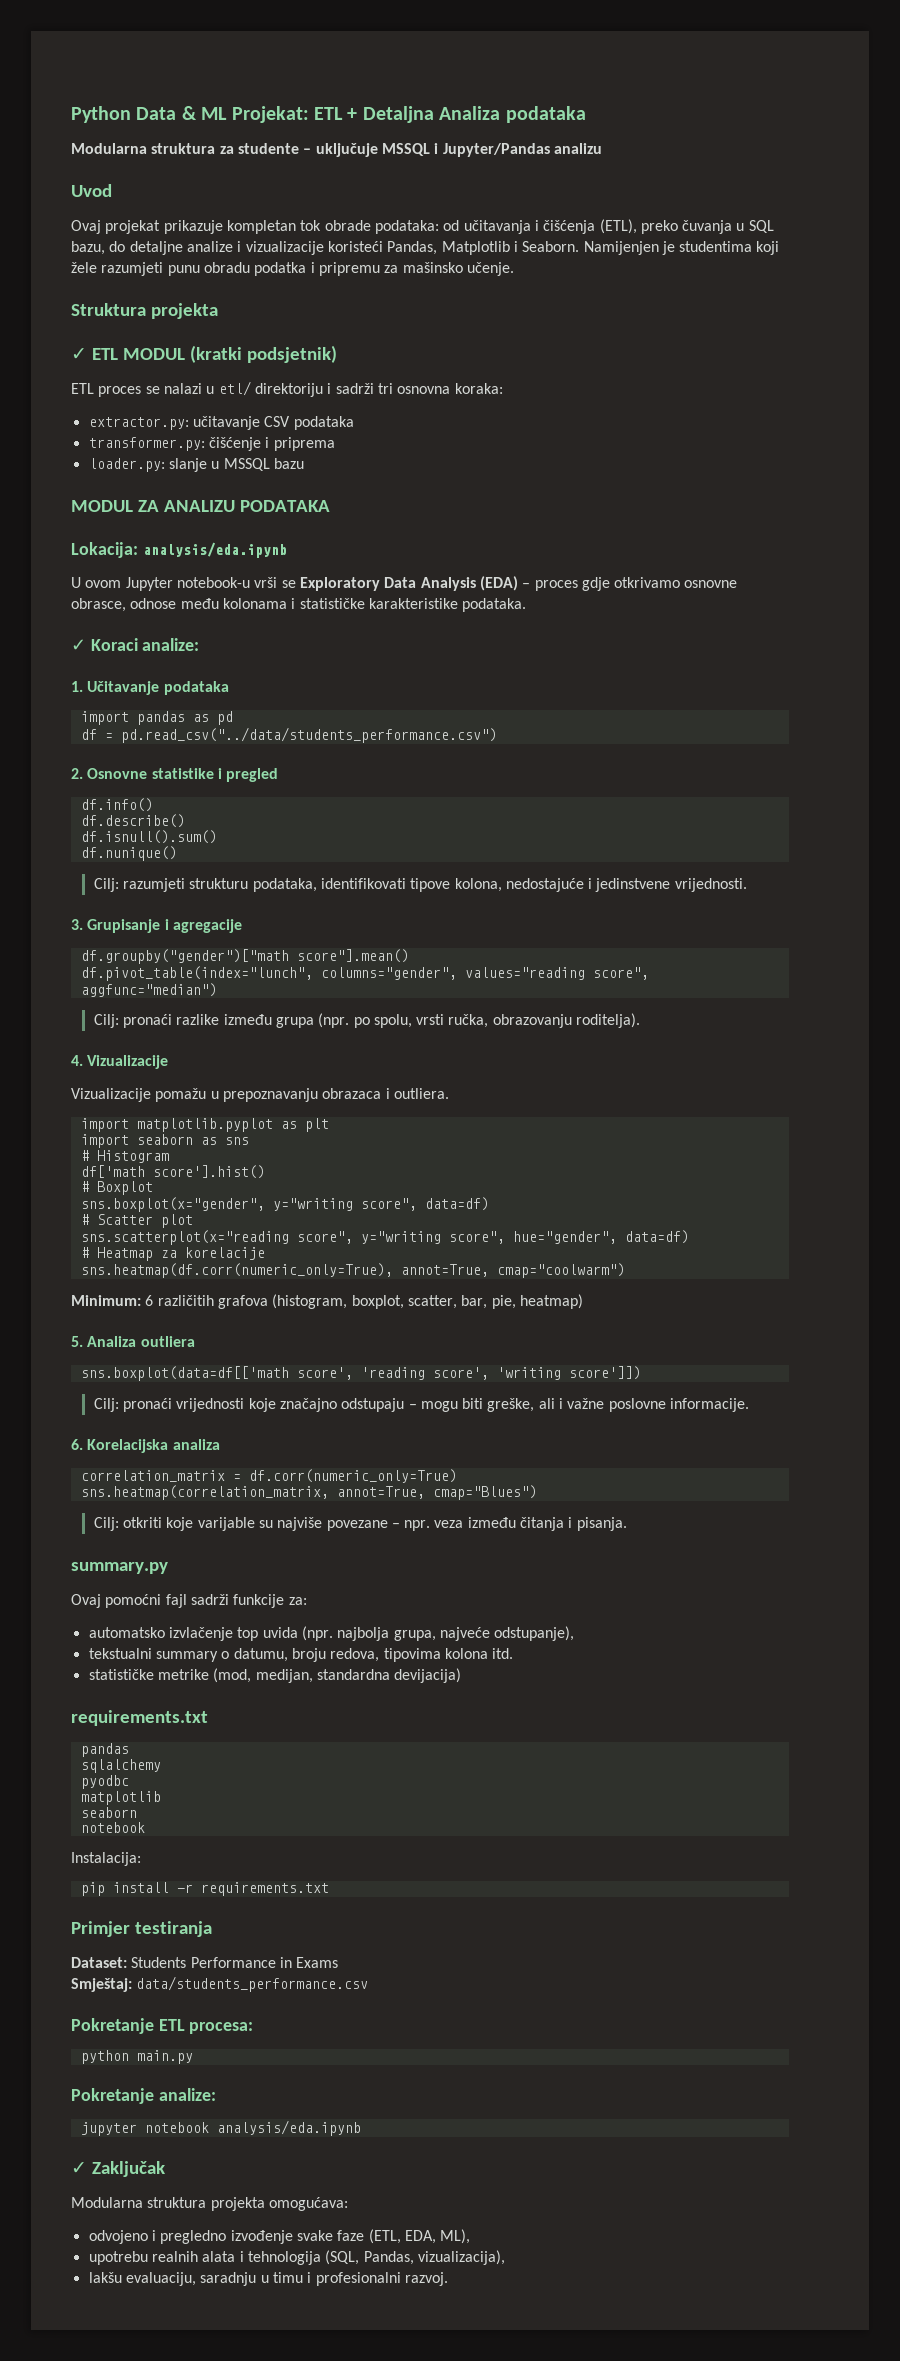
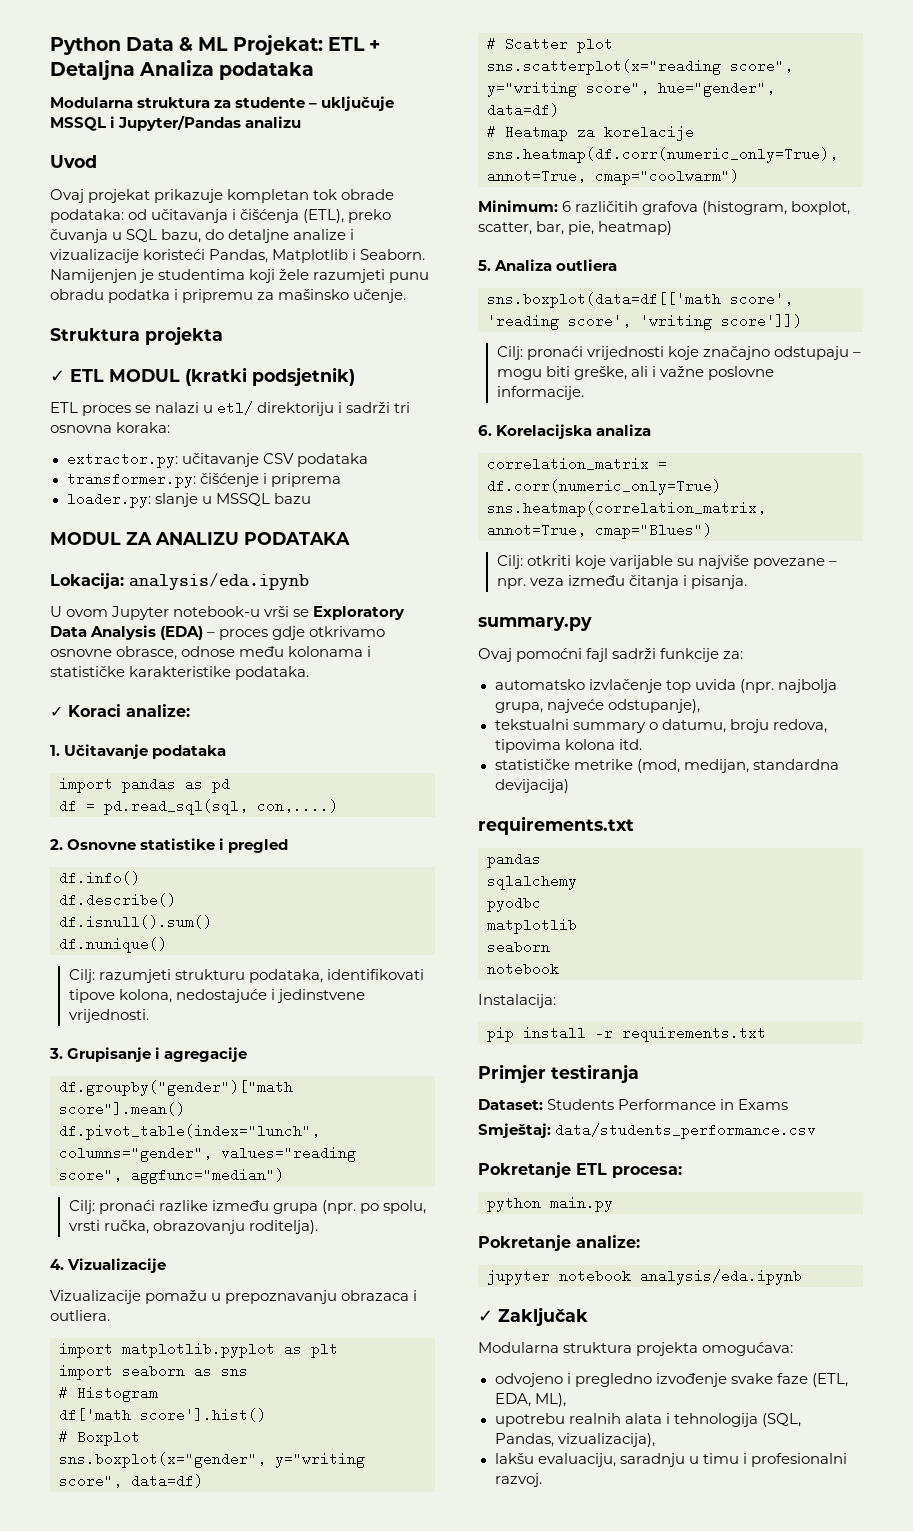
- df = pd.read_csv("../data/students_performance.csv")
+ df = pd.read_sql(sql, con,....)

